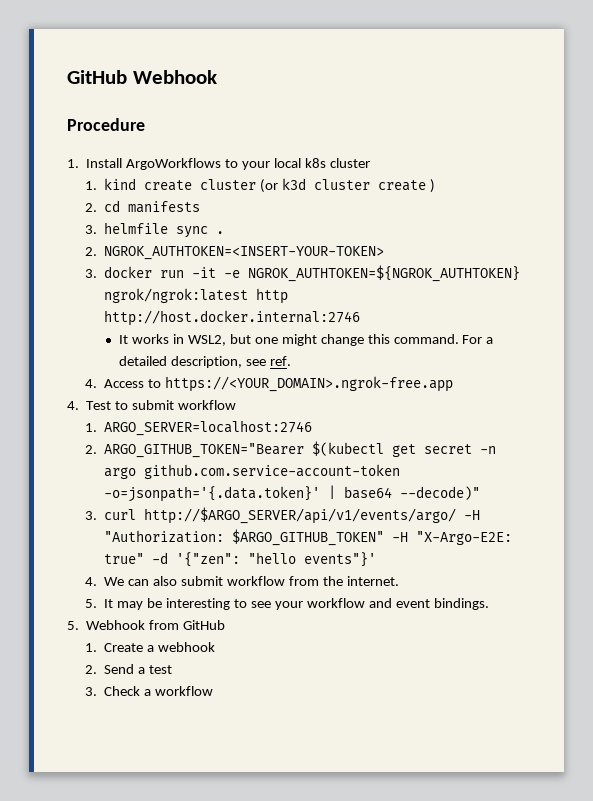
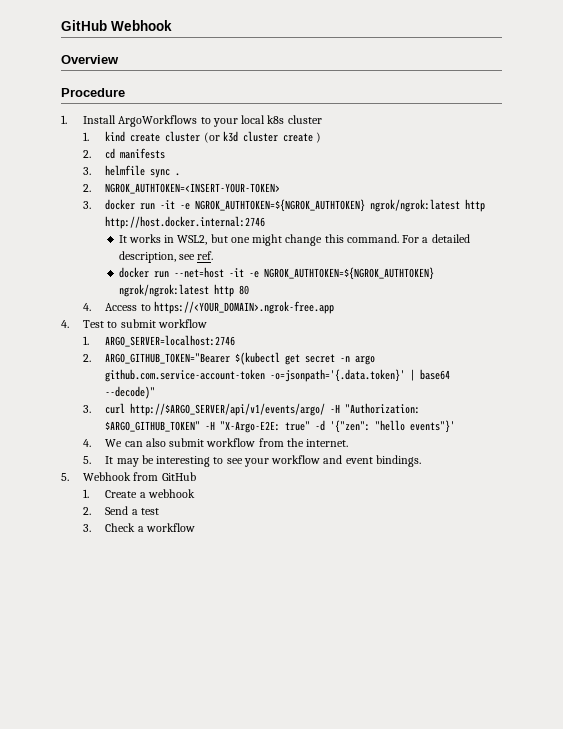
+ Overview
+ docker run --net=host -it -e NGROK_AUTHTOKEN=${NGROK_AUTHTOKEN} ngrok/ngrok:latest http 80

